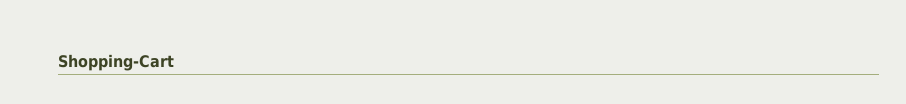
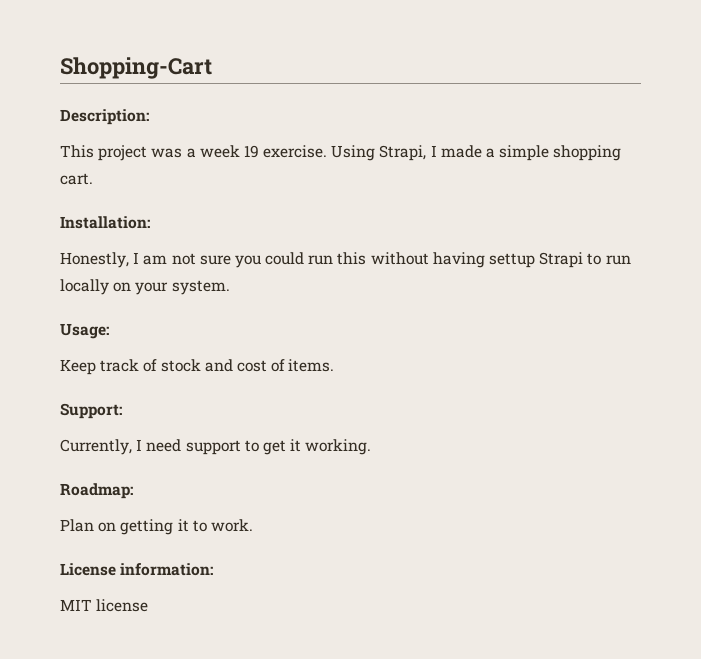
+ Description:
+ This project was a week 19 exercise. Using Strapi, I made a simple shopping cart.
+ Installation:
+ Honestly, I am not sure you could run this without having settup Strapi to run locally on your system.
+ Usage:
+ Keep track of stock and cost of items.
+ Support:
+ Currently, I need support to get it working.
+ Roadmap:
+ Plan on getting it to work.
+ License information:
+ MIT license

